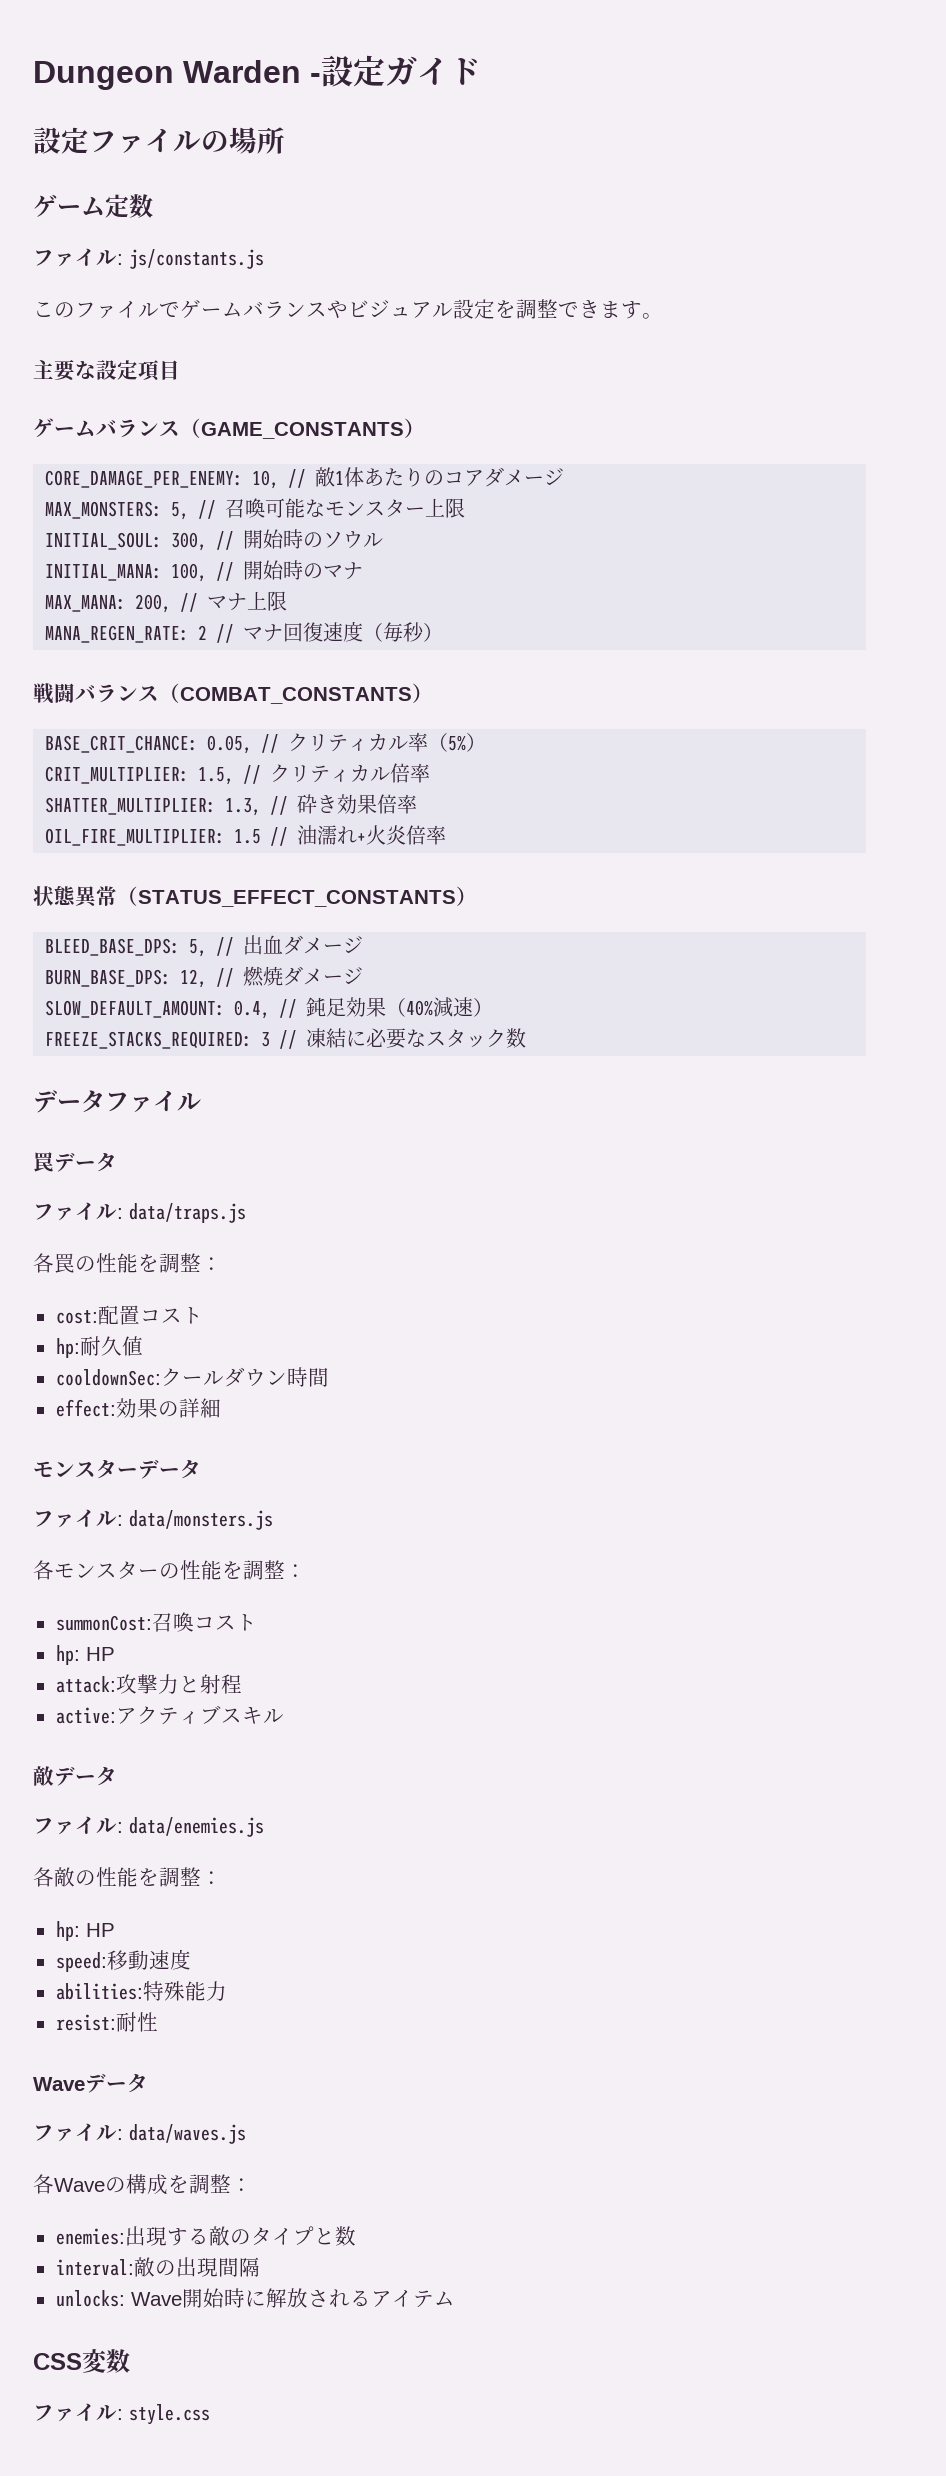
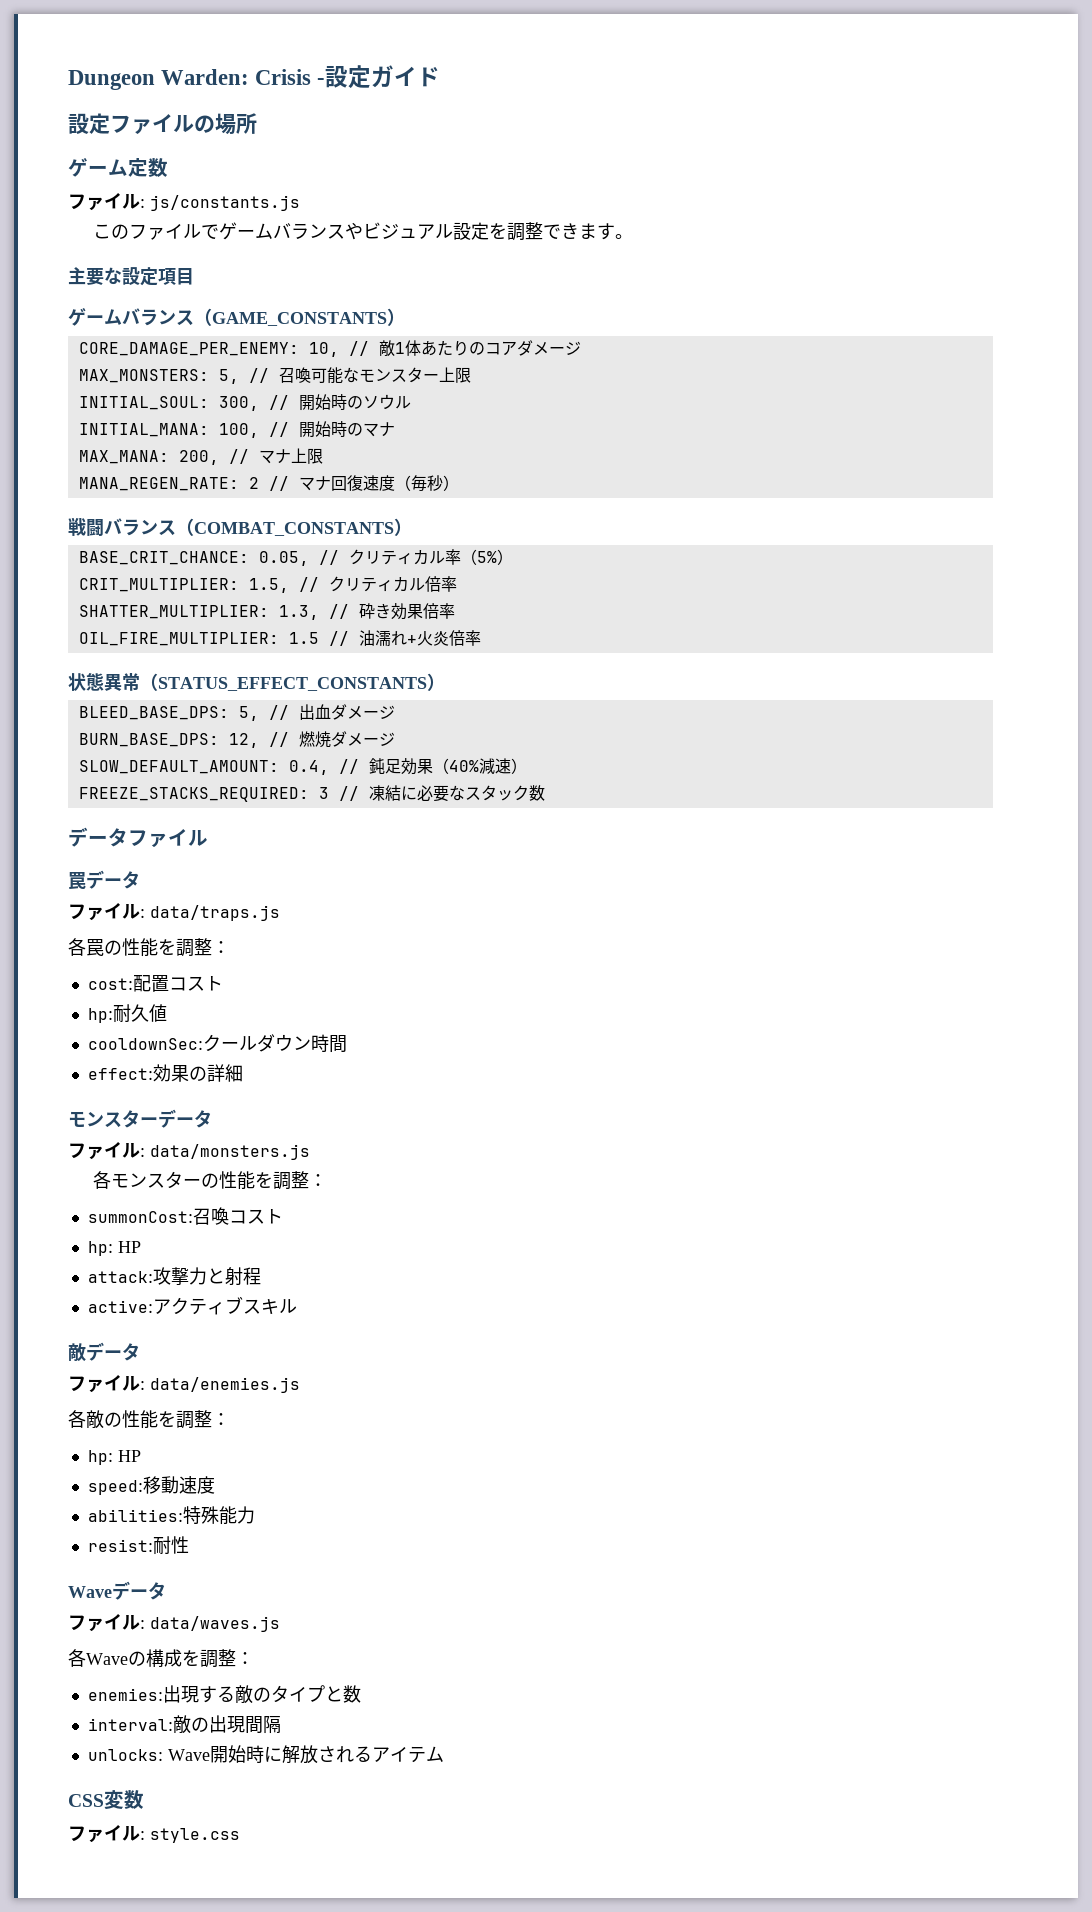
- Dungeon Warden -設定ガイド
+ Dungeon Warden: Crisis -設定ガイド

